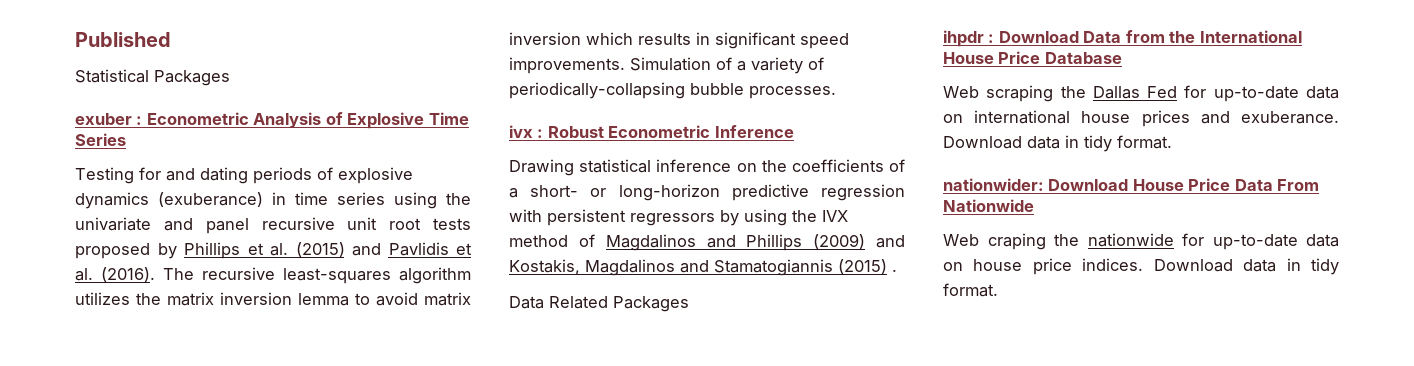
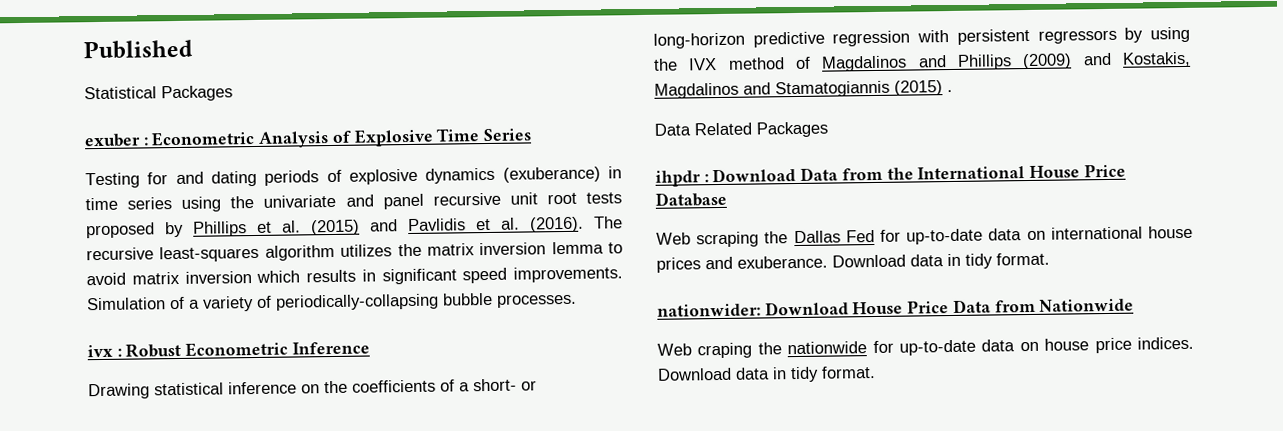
- nationwider: Download House Price Data From Nationwide
+ nationwider: Download House Price Data from Nationwide

